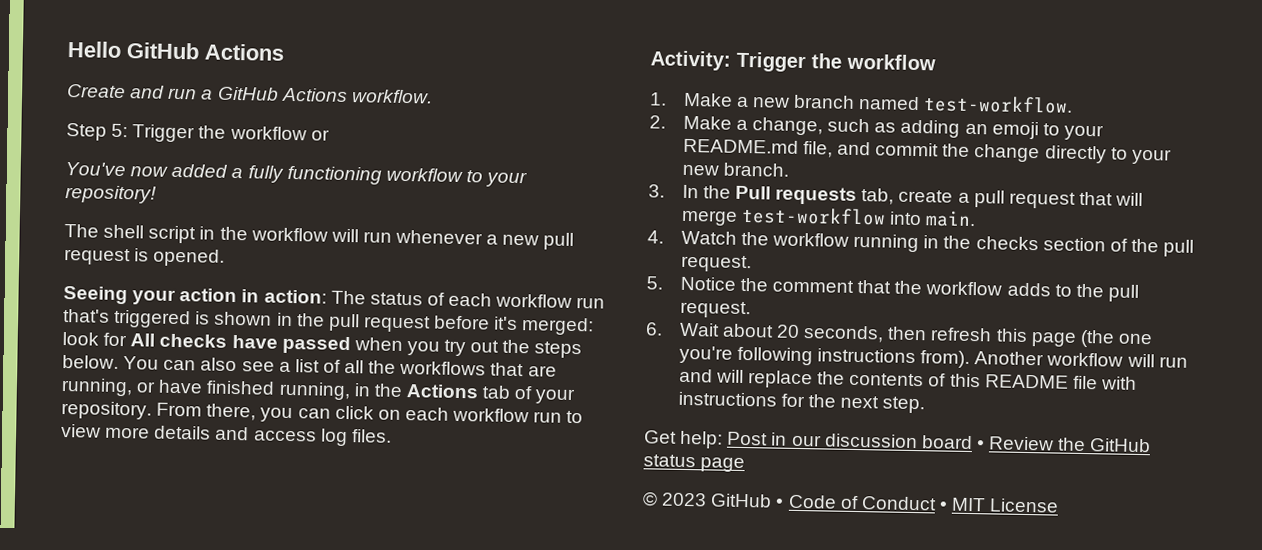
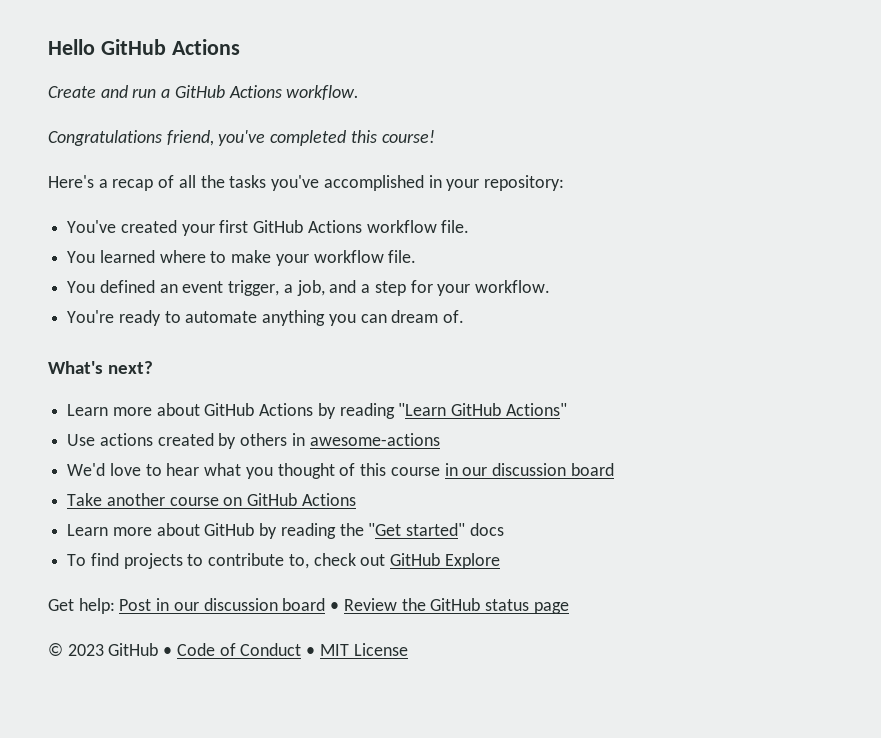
- Step 5: Trigger the workflow or
- You've now added a fully functioning workflow to your repository!
- The shell script in the workflow will run whenever a new pull request is opened.
- Seeing your action in action: The status of each workflow run that's triggered is shown in the pull request before it's merged: look for All checks have passed when you try out the steps below. You can also see a list of all the workflows that are running, or have finished running, in the Actions tab of your repository. From there, you can click on each workflow run to view more details and access log files.
- Activity: Trigger the workflow
- 1. Make a new branch named test-workflow.
- 2. Make a change, such as adding an emoji to your README.md file, and commit the change directly to your new branch.
- 3. In the Pull requests tab, create a pull request that will merge test-workflow into main.
- 4. Watch the workflow running in the checks section of the pull request.
- 5. Notice the comment that the workflow adds to the pull request.
- 6. Wait about 20 seconds, then refresh this page (the one you're following instructions from). Another workflow will run and will replace the contents of this README file with instructions for the next step.
+ Congratulations friend, you've completed this course!
+ Here's a recap of all the tasks you've accomplished in your repository:
+ You've created your first GitHub Actions workflow file.
+ You learned where to make your workflow file.
+ You defined an event trigger, a job, and a step for your workflow.
+ You're ready to automate anything you can dream of.
+ What's next?
+ Learn more about GitHub Actions by reading "Learn GitHub Actions"
+ Use actions created by others in awesome-actions
+ We'd love to hear what you thought of this course in our discussion board
+ Take another course on GitHub Actions
+ Learn more about GitHub by reading the "Get started" docs
+ To find projects to contribute to, check out GitHub Explore

